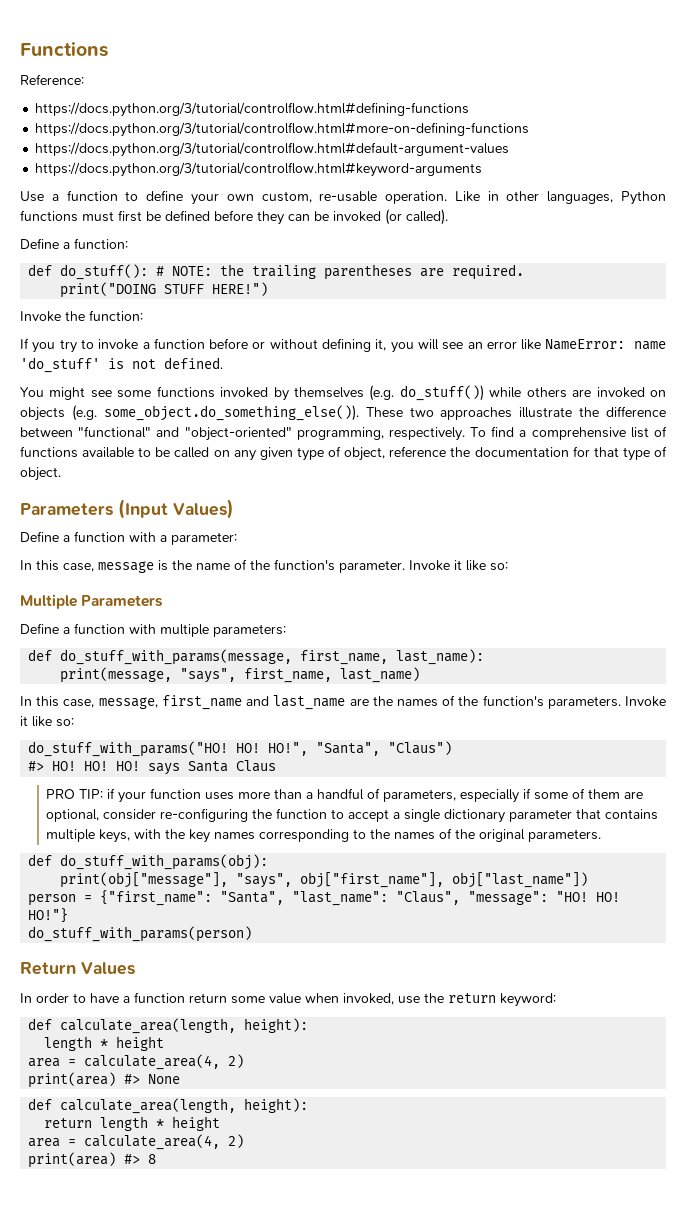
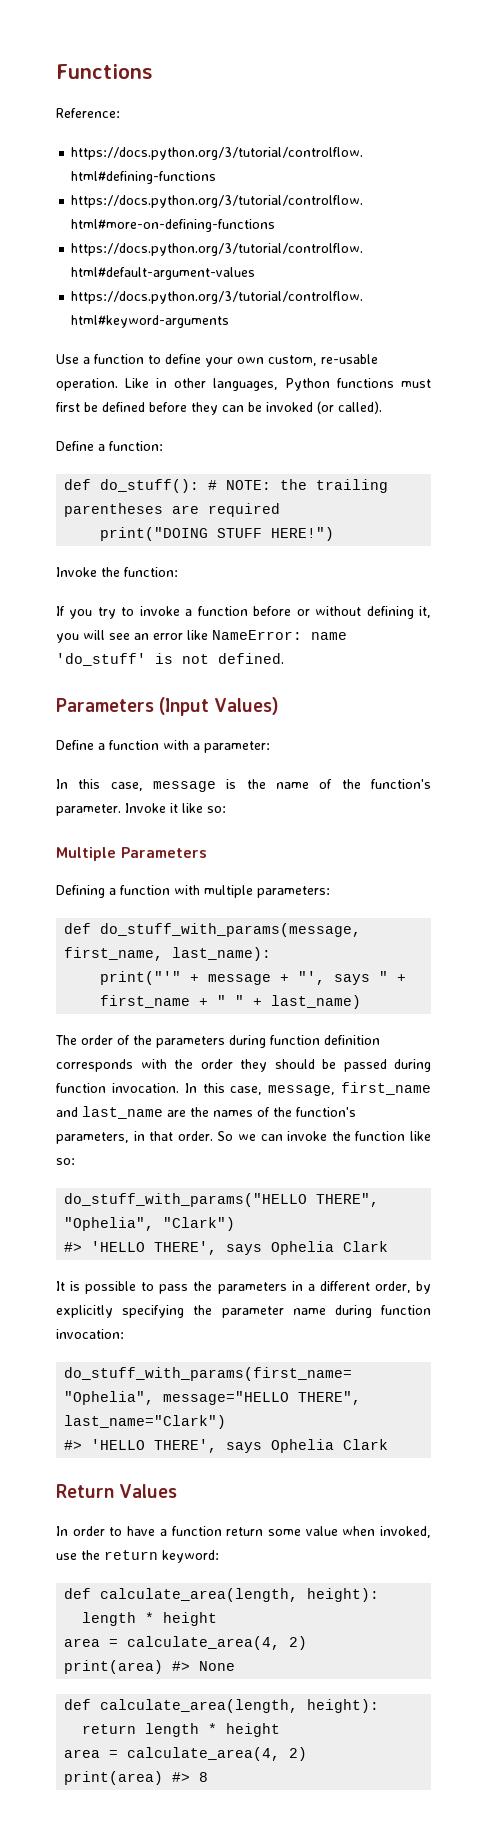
- def do_stuff(): # NOTE: the trailing parentheses are required.
+ def do_stuff(): # NOTE: the trailing parentheses are required
- You might see some functions invoked by themselves (e.g. do_stuff()) while others are invoked on objects (e.g. some_object.do_something_else()). These two approaches illustrate the difference between "functional" and "object-oriented" programming, respectively. To find a comprehensive list of functions available to be called on any given type of object, reference the documentation for that type of object.
- Define a function with multiple parameters:
+ Defining a function with multiple parameters:
- print(message, "says", first_name, last_name)
- In this case, message, first_name and last_name are the names of the function's parameters. Invoke it like so:
- do_stuff_with_params("HO! HO! HO!", "Santa", "Claus")
- #> HO! HO! HO! says Santa Claus
- PRO TIP: if your function uses more than a handful of parameters, especially if some of them are optional, consider re-configuring the function to accept a single dictionary parameter that contains multiple keys, with the key names corresponding to the names of the original parameters.
- def do_stuff_with_params(obj):
- print(obj["message"], "says", obj["first_name"], obj["last_name"])
- person = {"first_name": "Santa", "last_name": "Claus", "message": "HO! HO! HO!"}
- do_stuff_with_params(person)
+ print("'" + message + "', says " + first_name + " " + last_name)
+ The order of the parameters during function definition corresponds with the order they should be passed during function invocation. In this case, message, first_name and last_name are the names of the function's parameters, in that order. So we can invoke the function like so:
+ do_stuff_with_params("HELLO THERE", "Ophelia", "Clark")
+ #> 'HELLO THERE', says Ophelia Clark
+ It is possible to pass the parameters in a different order, by explicitly specifying the parameter name during function invocation:
+ do_stuff_with_params(first_name= "Ophelia", message="HELLO THERE", last_name="Clark")
+ #> 'HELLO THERE', says Ophelia Clark

